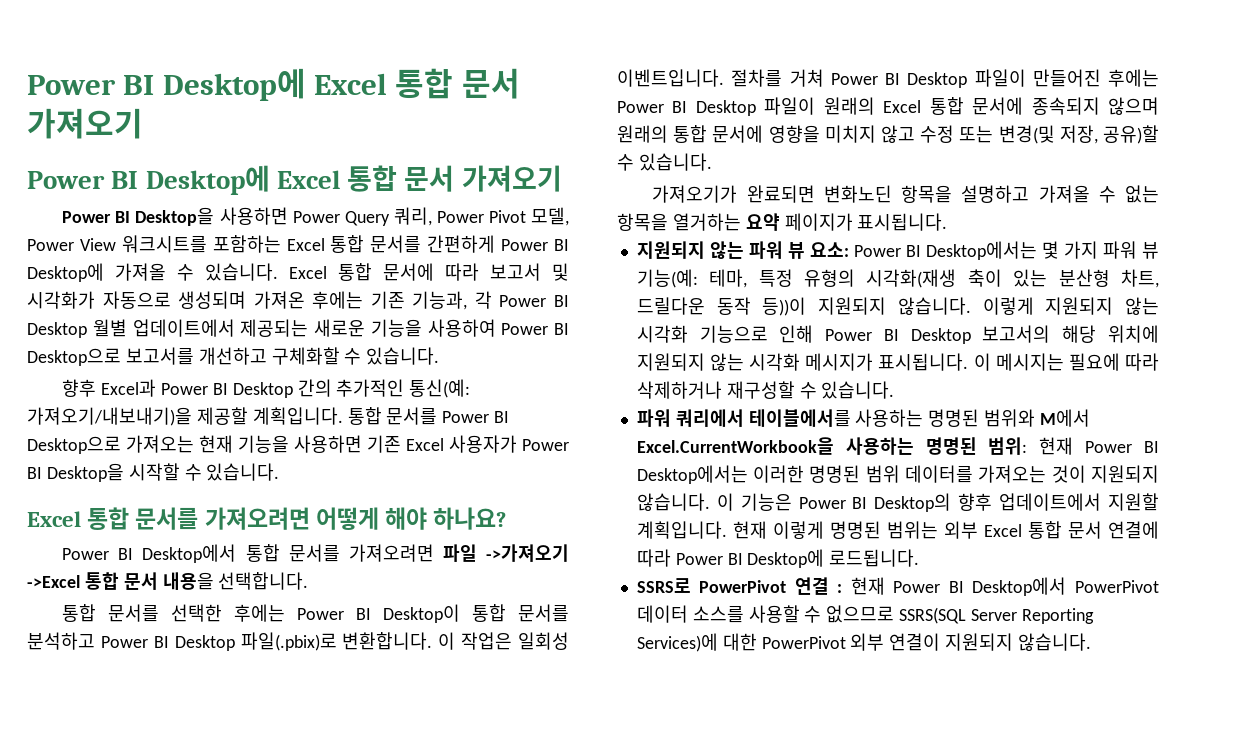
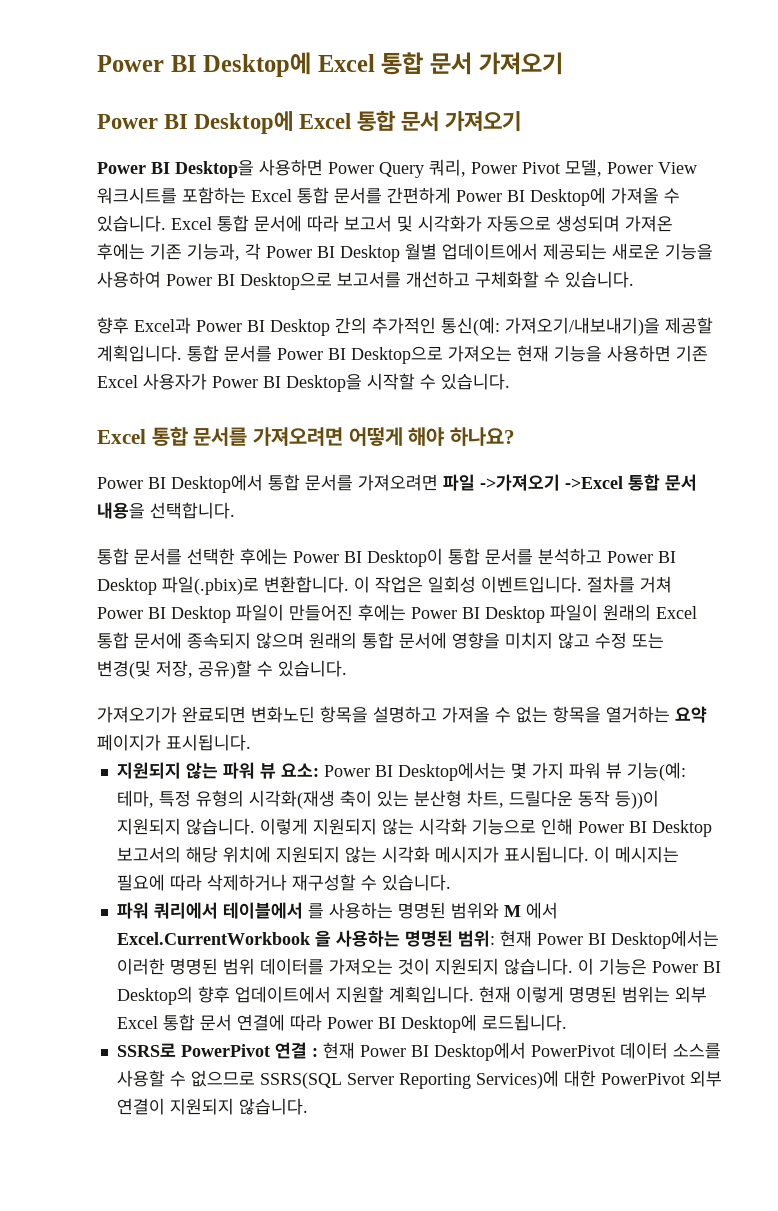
- 파워 쿼리에서 테이블에서를 사용하는 명명된 범위와 M에서 Excel.CurrentWorkbook을 사용하는 명명된 범위: 현재 Power BI Desktop에서는 이러한 명명된 범위 데이터를 가져오는 것이 지원되지 않습니다.
+ 파워 쿼리에서 테이블에서 를 사용하는 명명된 범위와 M 에서 Excel.CurrentWorkbook 을 사용하는 명명된 범위: 현재 Power BI Desktop에서는 이러한 명명된 범위 데이터를 가져오는 것이 지원되지 않습니다.

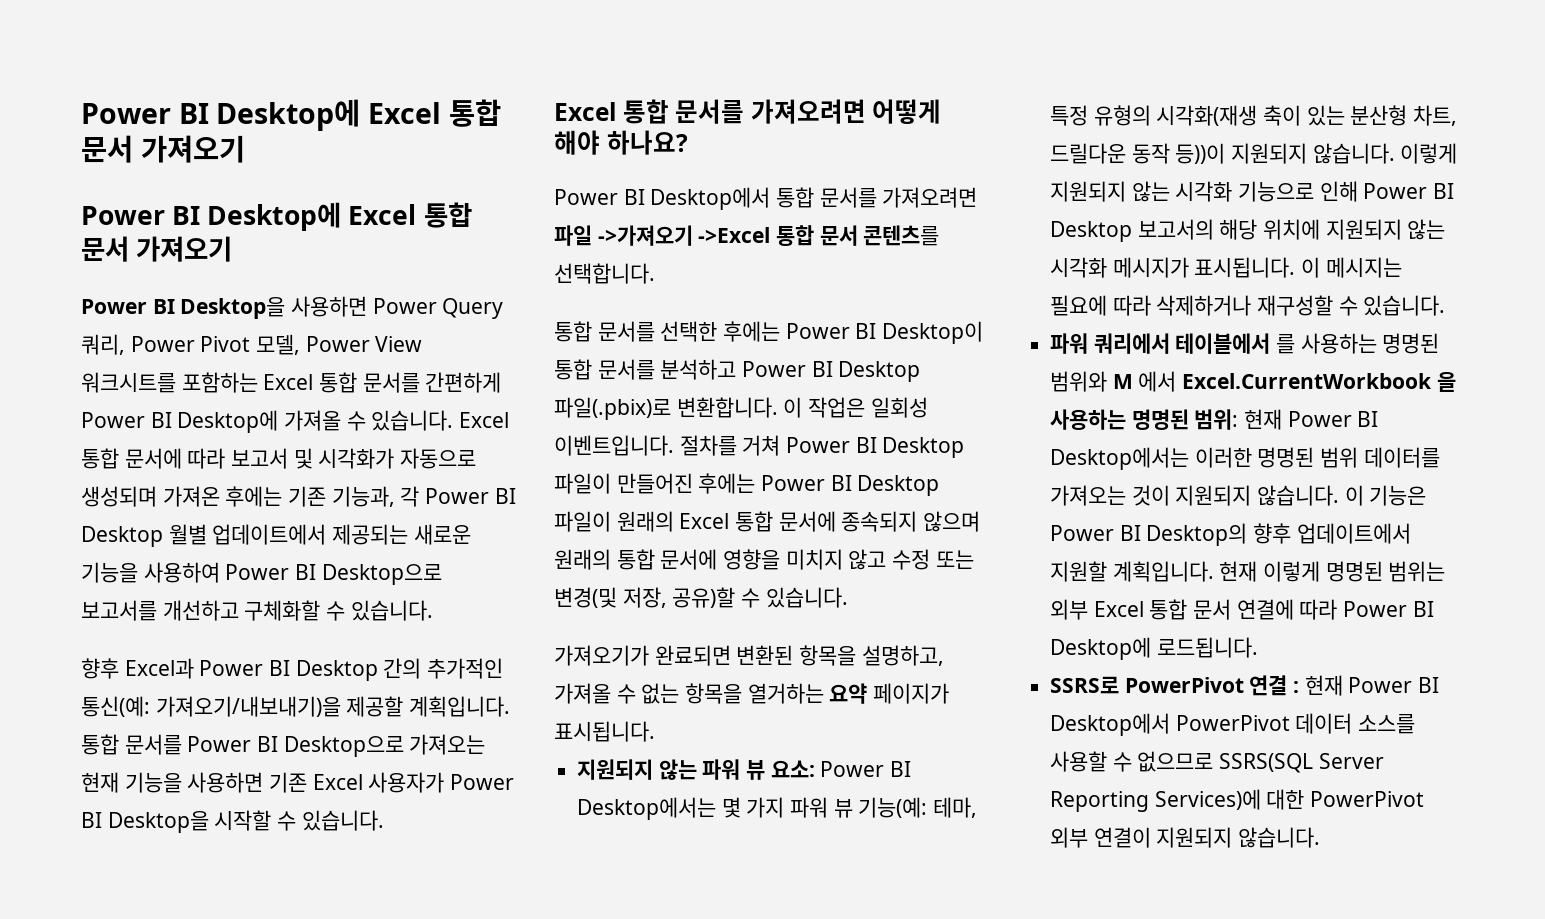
- Power BI Desktop에서 통합 문서를 가져오려면 파일 ->가져오기 ->Excel 통합 문서 내용을 선택합니다.
+ Power BI Desktop에서 통합 문서를 가져오려면 파일 ->가져오기 ->Excel 통합 문서 콘텐츠를 선택합니다.
- 가져오기가 완료되면 변화노딘 항목을 설명하고 가져올 수 없는 항목을 열거하는 요약 페이지가 표시됩니다.
+ 가져오기가 완료되면 변환된 항목을 설명하고, 가져올 수 없는 항목을 열거하는 요약 페이지가 표시됩니다.

